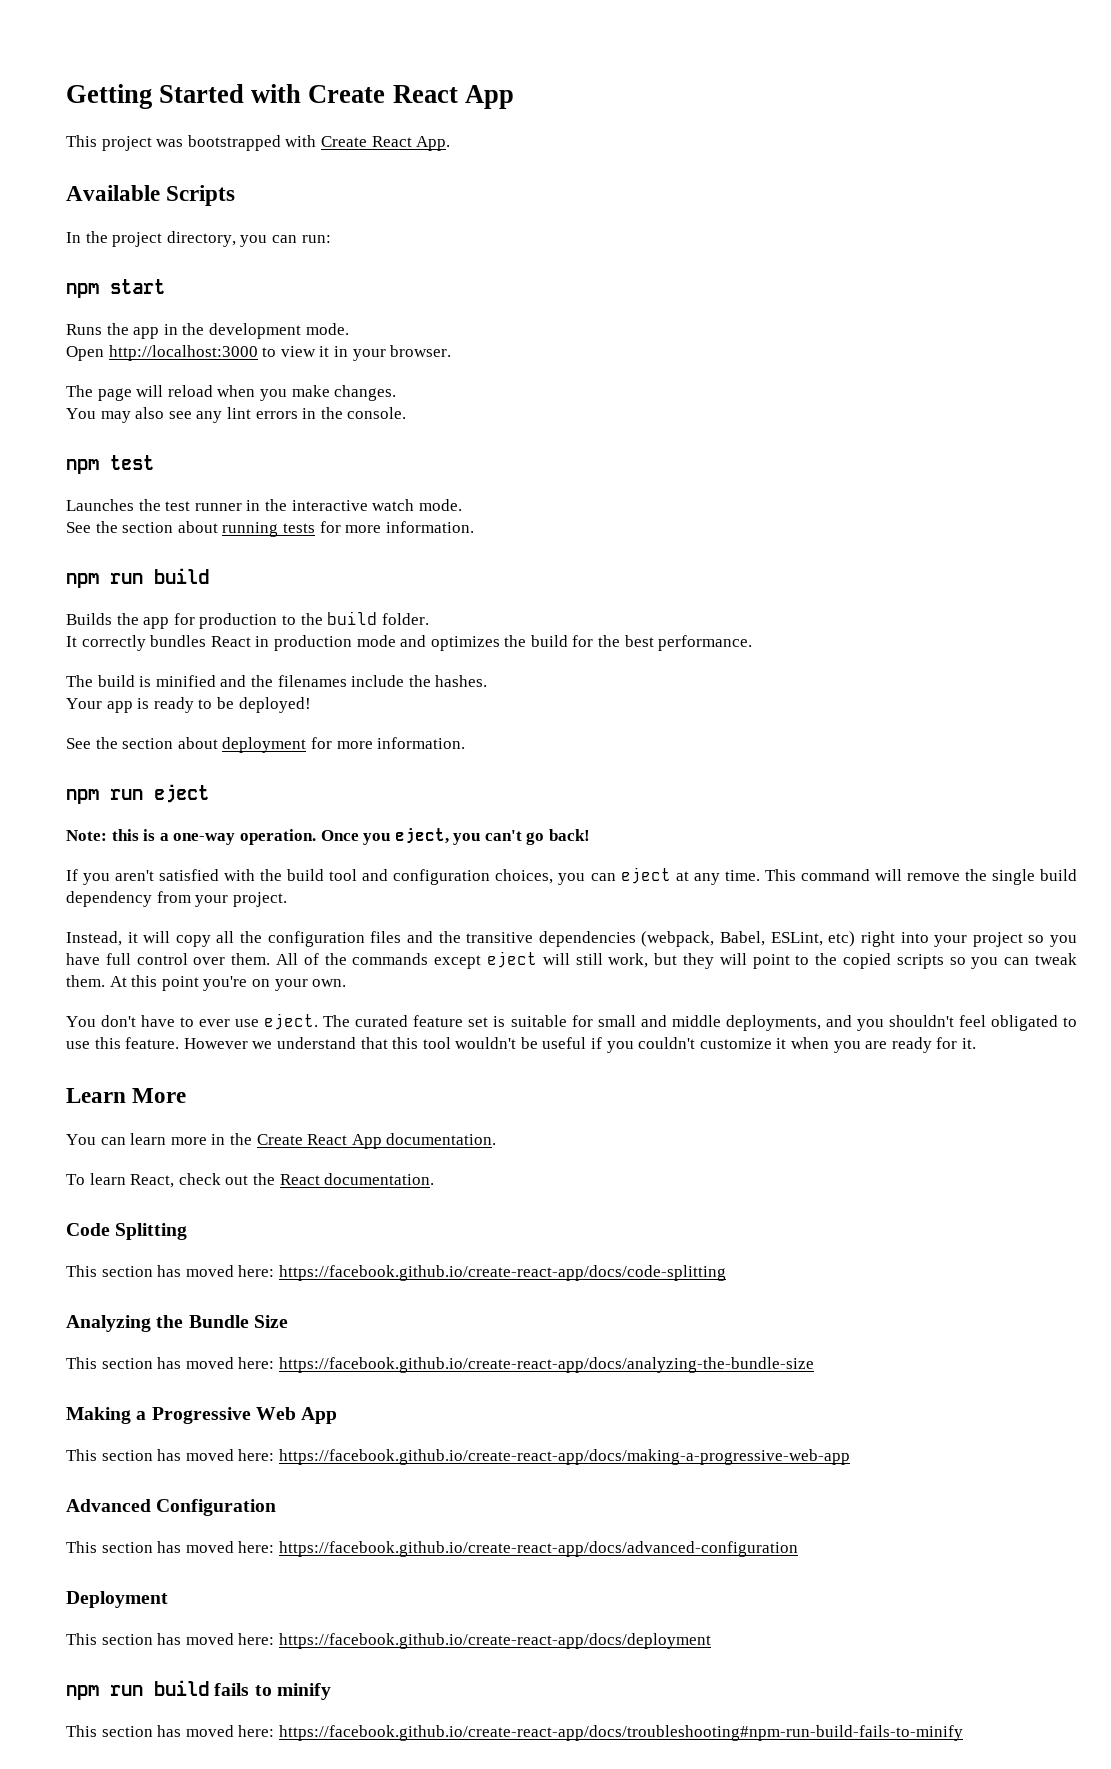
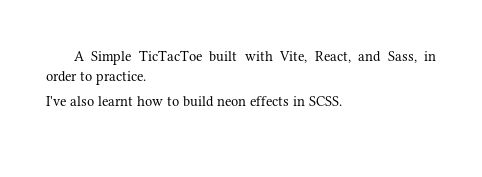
- Getting Started with Create React App
- This project was bootstrapped with Create React App.
- Available Scripts
- In the project directory, you can run:
- npm start
- Runs the app in the development mode.
- Open http://localhost:3000 to view it in your browser.
- The page will reload when you make changes.
- You may also see any lint errors in the console.
- npm test
- Launches the test runner in the interactive watch mode.
- See the section about running tests for more information.
- npm run build
- Builds the app for production to the build folder.
- It correctly bundles React in production mode and optimizes the build for the best performance.
- The build is minified and the filenames include the hashes.
- Your app is ready to be deployed!
- See the section about deployment for more information.
- npm run eject
- Note: this is a one-way operation. Once you eject, you can't go back!
- If you aren't satisfied with the build tool and configuration choices, you can eject at any time. This command will remove the single build dependency from your project.
- Instead, it will copy all the configuration files and the transitive dependencies (webpack, Babel, ESLint, etc) right into your project so you have full control over them. All of the commands except eject will still work, but they will point to the copied scripts so you can tweak them. At this point you're on your own.
- You don't have to ever use eject. The curated feature set is suitable for small and middle deployments, and you shouldn't feel obligated to use this feature. However we understand that this tool wouldn't be useful if you couldn't customize it when you are ready for it.
- Learn More
- You can learn more in the Create React App documentation.
- To learn React, check out the React documentation.
- Code Splitting
- This section has moved here: https://facebook.github.io/create-react-app/docs/code-splitting
- Analyzing the Bundle Size
- This section has moved here: https://facebook.github.io/create-react-app/docs/analyzing-the-bundle-size
- Making a Progressive Web App
- This section has moved here: https://facebook.github.io/create-react-app/docs/making-a-progressive-web-app
- Advanced Configuration
- This section has moved here: https://facebook.github.io/create-react-app/docs/advanced-configuration
- Deployment
- This section has moved here: https://facebook.github.io/create-react-app/docs/deployment
- npm run build fails to minify
- This section has moved here: https://facebook.github.io/create-react-app/docs/troubleshooting#npm-run-build-fails-to-minify
+ A Simple TicTacToe built with Vite, React, and Sass, in order to practice.
+ I've also learnt how to build neon effects in SCSS.

